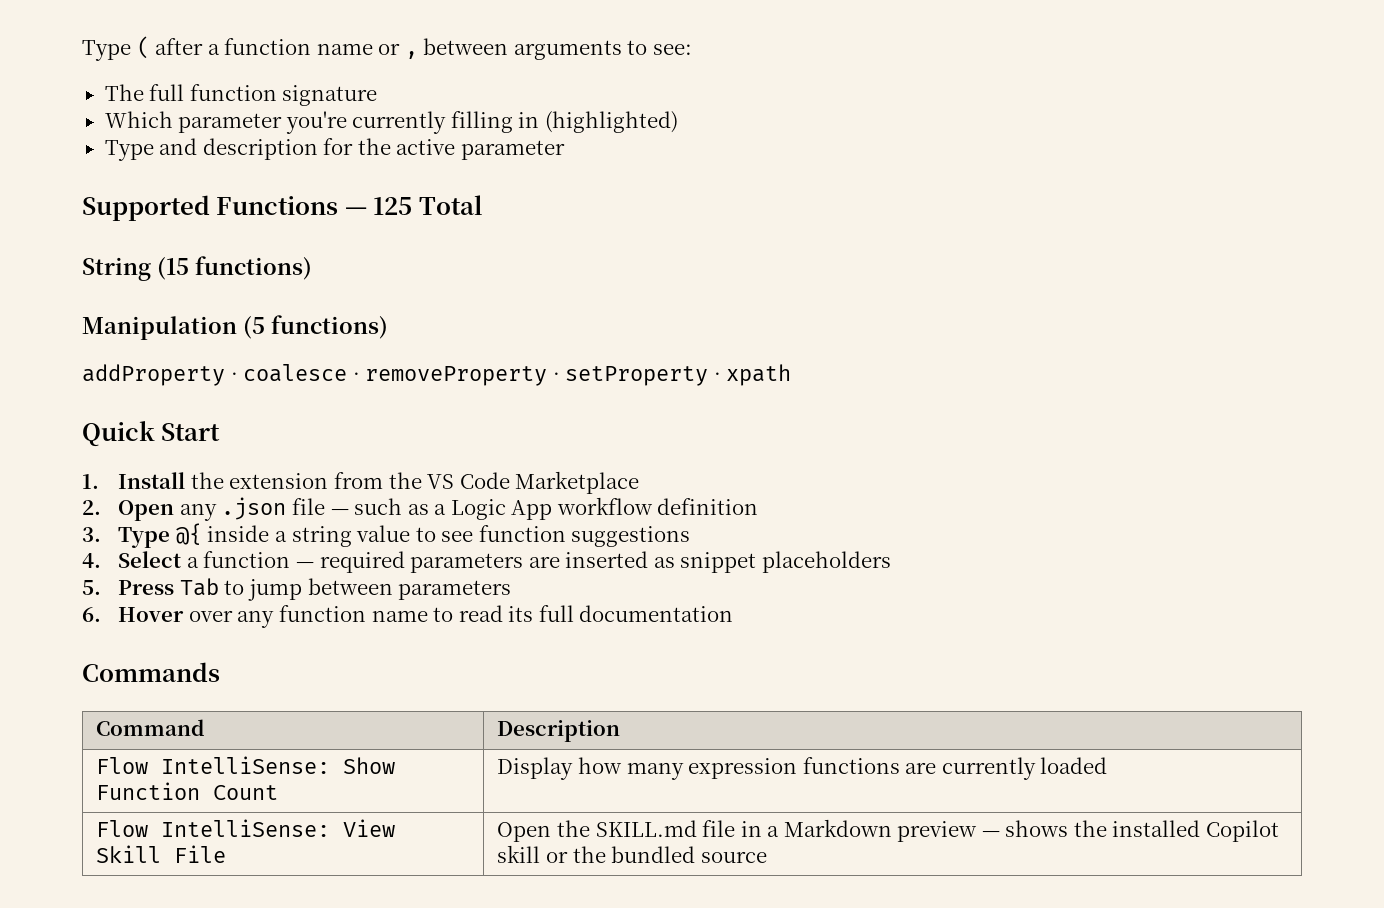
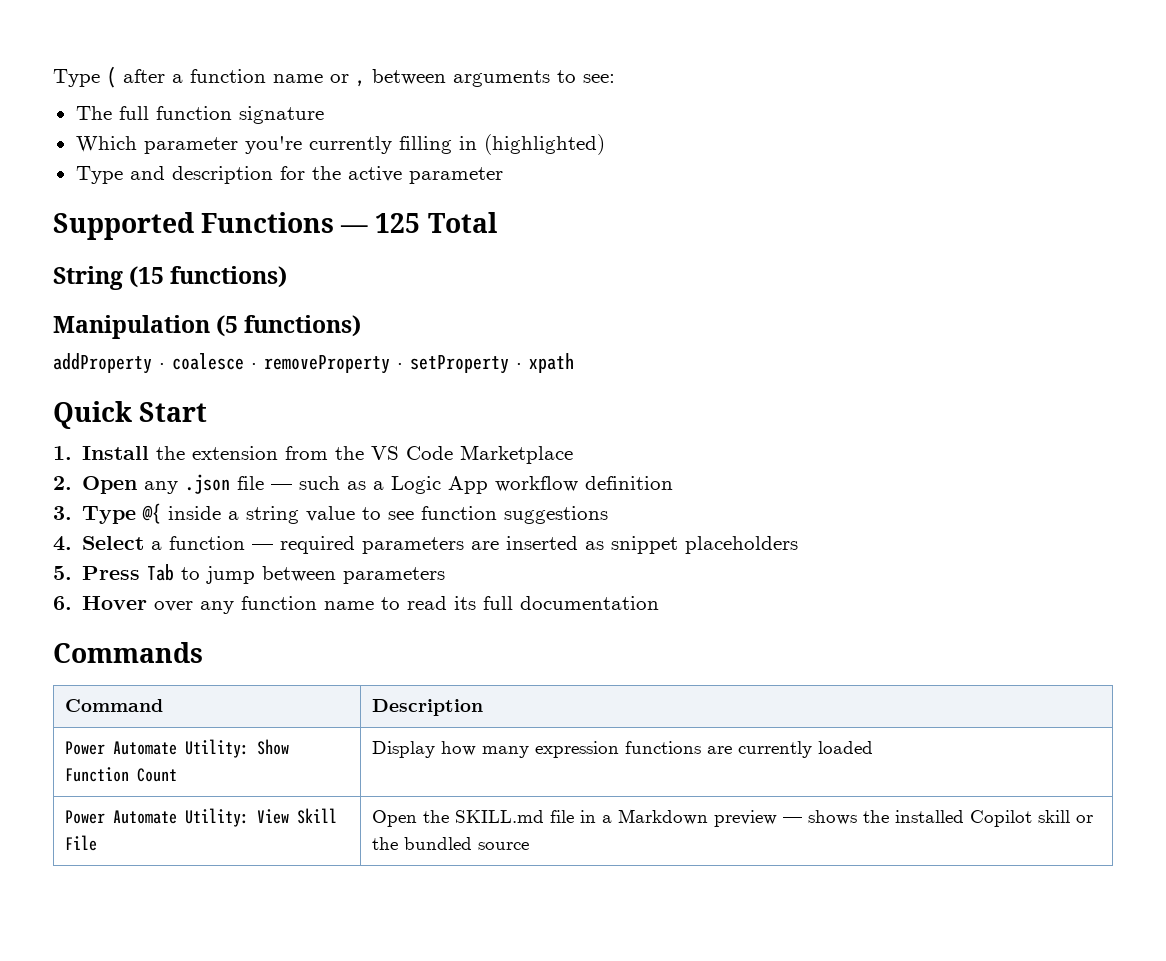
- Flow IntelliSense: Show Function Count | Display how many expression functions are currently loaded
+ Power Automate Utility: Show Function Count | Display how many expression functions are currently loaded
- Flow IntelliSense: View Skill File | Open the SKILL.md file in a Markdown preview — shows the installed Copilot skill or the bundled source
+ Power Automate Utility: View Skill File | Open the SKILL.md file in a Markdown preview — shows the installed Copilot skill or the bundled source

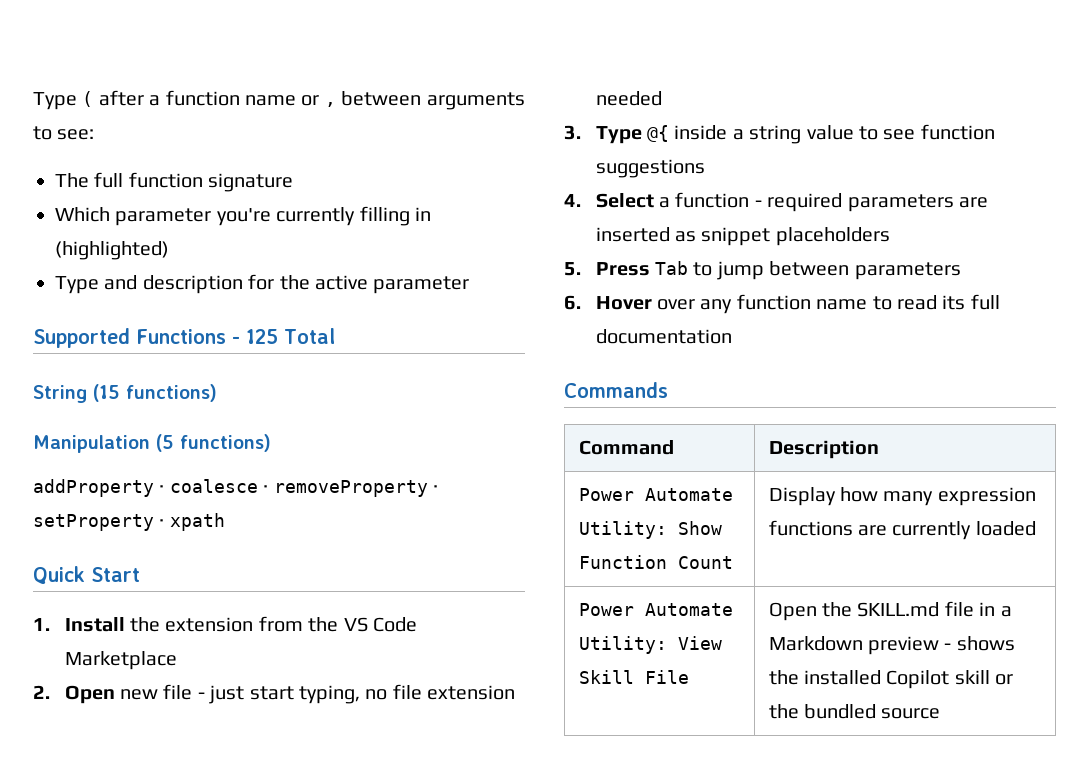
- Supported Functions — 125 Total
+ Supported Functions - 125 Total
- 2. Open any .json file — such as a Logic App workflow definition
+ 2. Open new file - just start typing, no file extension needed
- 4. Select a function — required parameters are inserted as snippet placeholders
+ 4. Select a function - required parameters are inserted as snippet placeholders
- Power Automate Utility: View Skill File | Open the SKILL.md file in a Markdown preview — shows the installed Copilot skill or the bundled source
+ Power Automate Utility: View Skill File | Open the SKILL.md file in a Markdown preview - shows the installed Copilot skill or the bundled source

